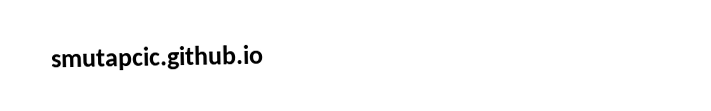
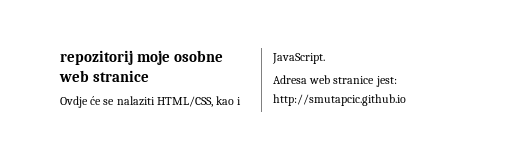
- smutapcic.github.io
+ repozitorij moje osobne web stranice
+ Ovdje će se nalaziti HTML/CSS, kao i JavaScript.
+ Adresa web stranice jest: http://smutapcic.github.io

